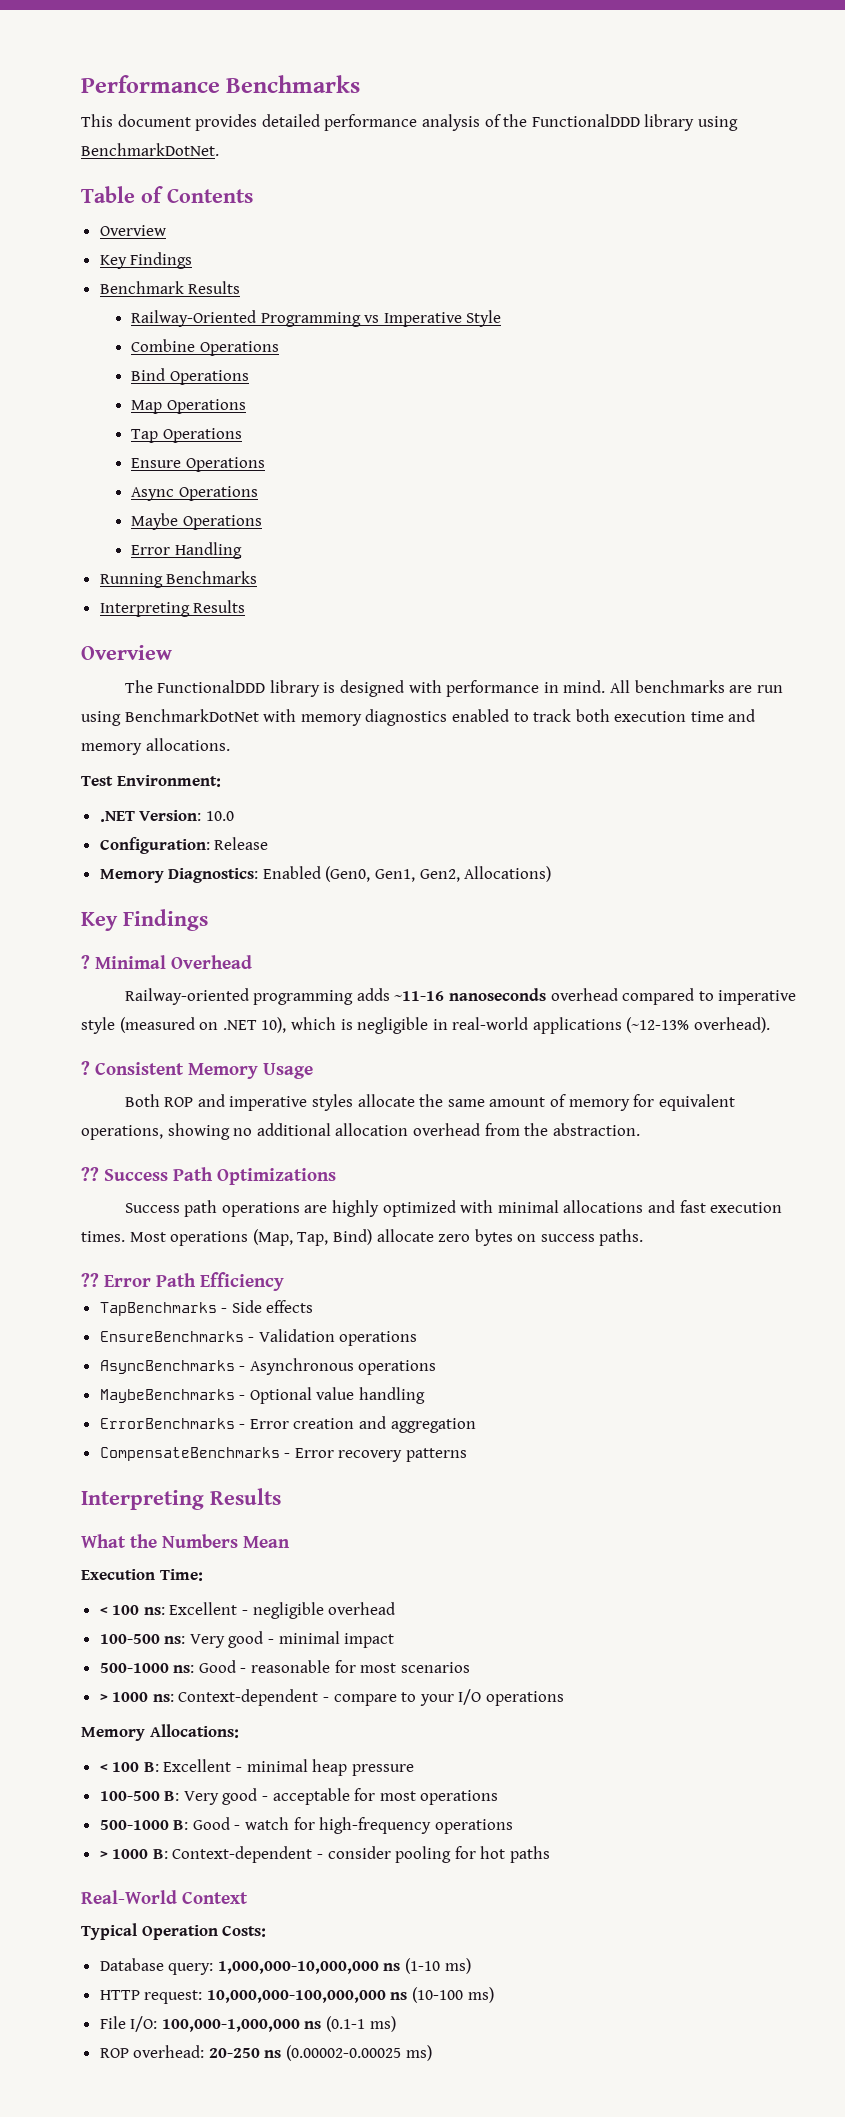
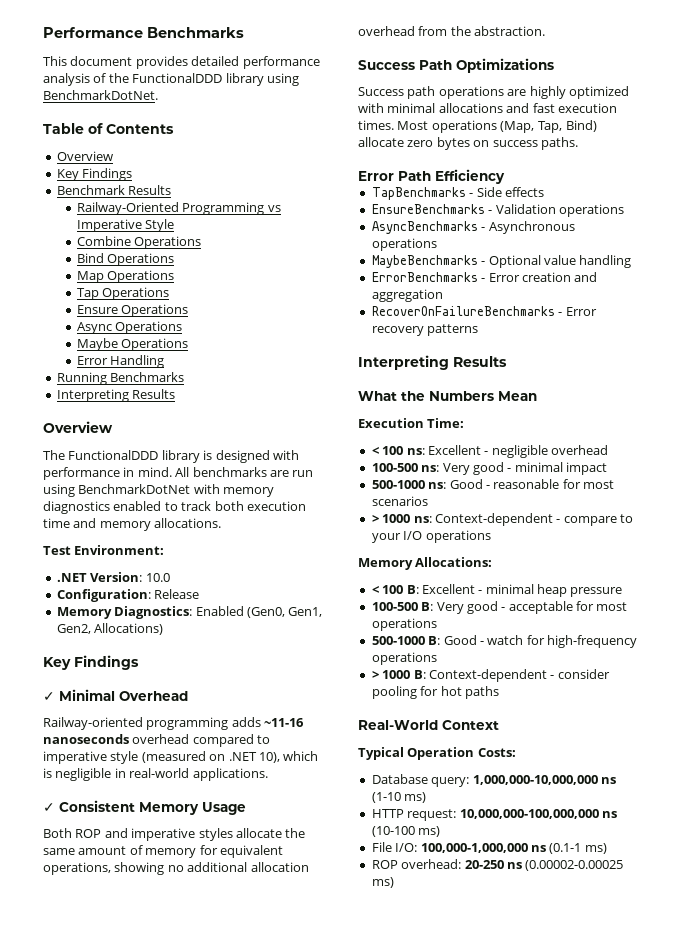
- ? Minimal Overhead
+ ✓ Minimal Overhead
- Railway-oriented programming adds ~11-16 nanoseconds overhead compared to imperative style (measured on .NET 10), which is negligible in real-world applications (~12-13% overhead).
- ? Consistent Memory Usage
+ Railway-oriented programming adds ~11-16 nanoseconds overhead compared to imperative style (measured on .NET 10), which is negligible in real-world applications.
+ ✓ Consistent Memory Usage
  Both ROP and imperative styles allocate the same amount of memory for equivalent operations, showing no additional allocation overhead from the abstraction.
- ?? Success Path Optimizations
+ Success Path Optimizations
  Most operations (Map, Tap, Bind) allocate zero bytes on success paths.
- ?? Error Path Efficiency
+ Error Path Efficiency
- CompensateBenchmarks - Error recovery patterns
+ RecoverOnFailureBenchmarks - Error recovery patterns

